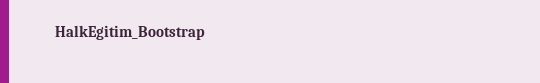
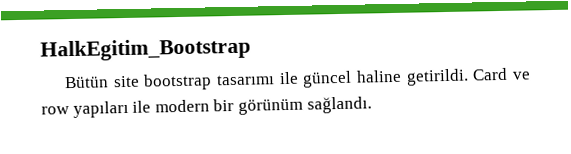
+ Bütün site bootstrap tasarımı ile güncel haline getirildi. Card ve row yapıları ile modern bir görünüm sağlandı.

